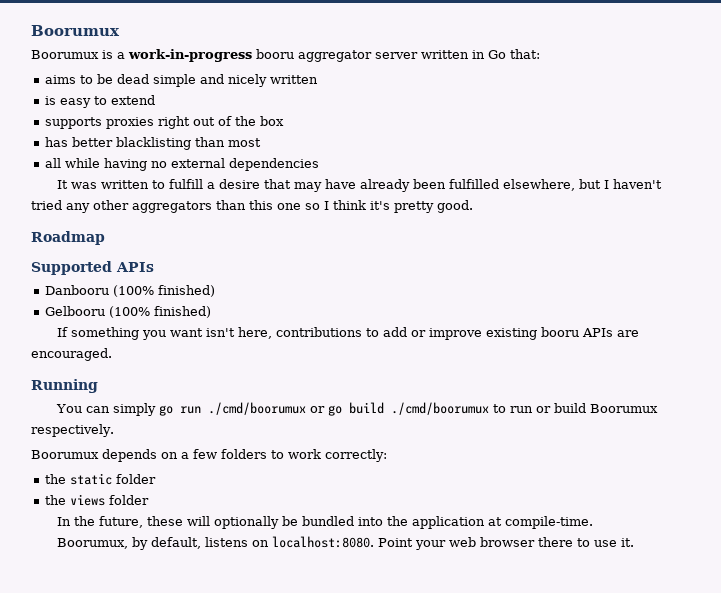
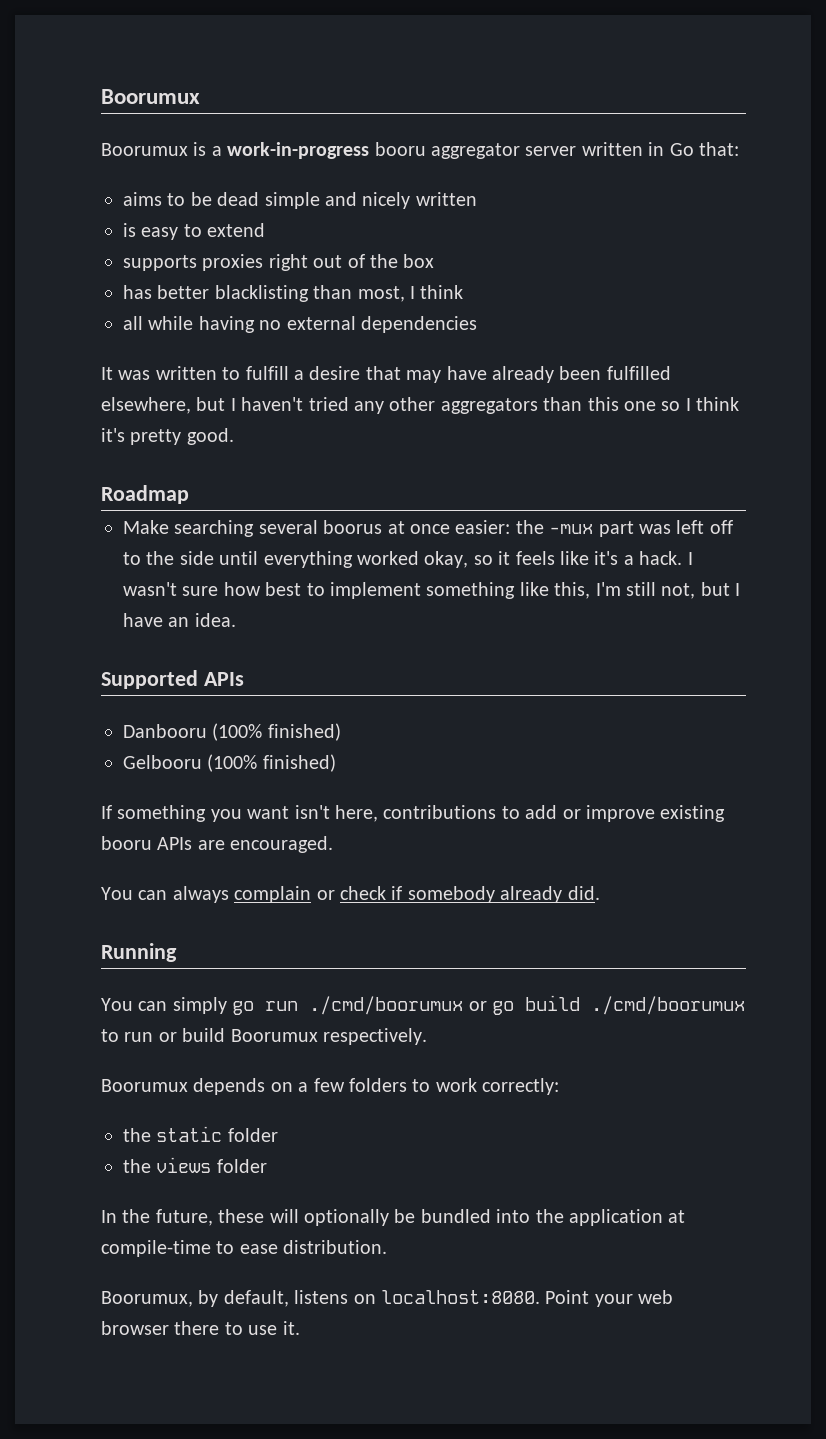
- has better blacklisting than most
+ has better blacklisting than most, I think
+ Make searching several boorus at once easier: the -mux part was left off to the side until everything worked okay, so it feels like it's a hack. I wasn't sure how best to implement something like this, I'm still not, but I have an idea.
+ You can always complain or check if somebody already did.
- In the future, these will optionally be bundled into the application at compile-time.
+ In the future, these will optionally be bundled into the application at compile-time to ease distribution.

